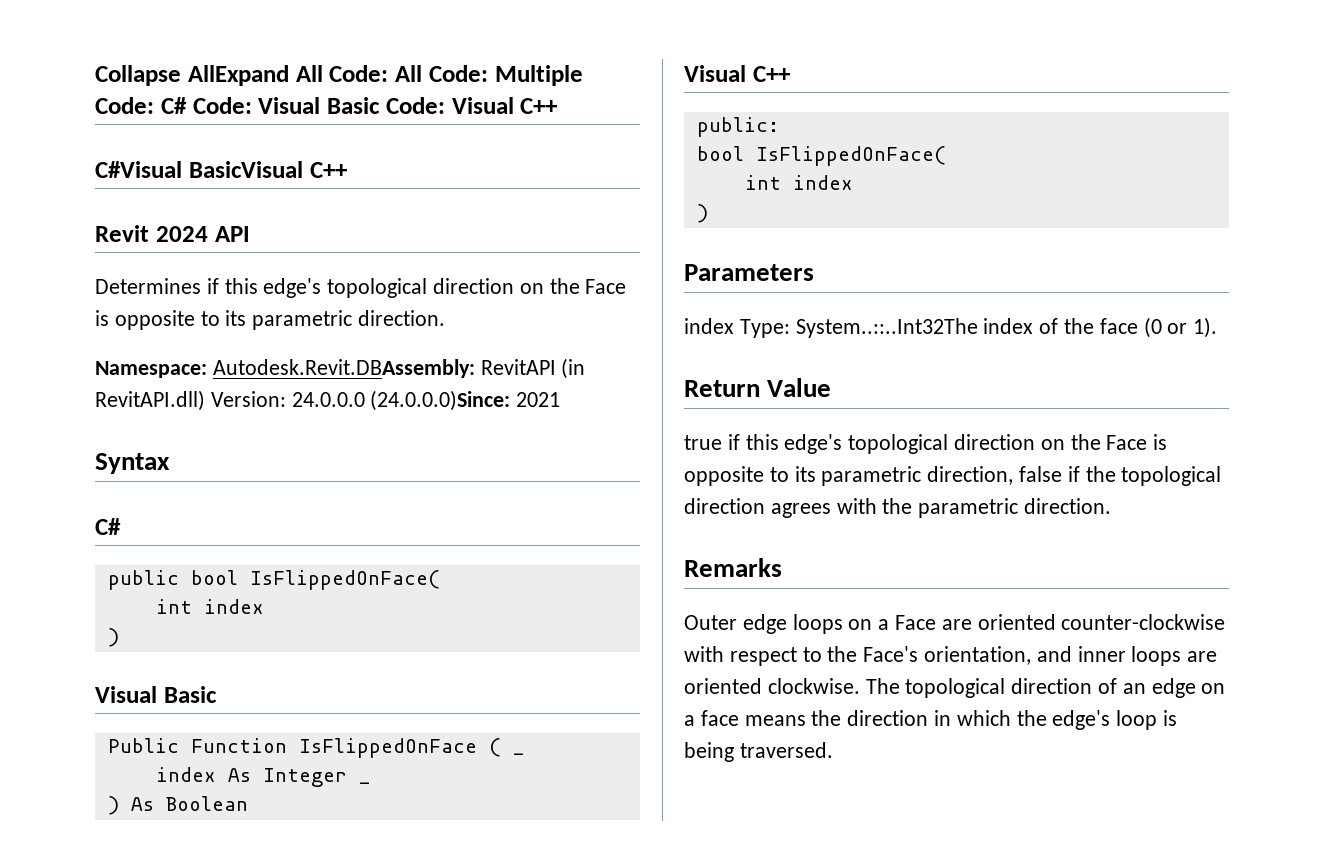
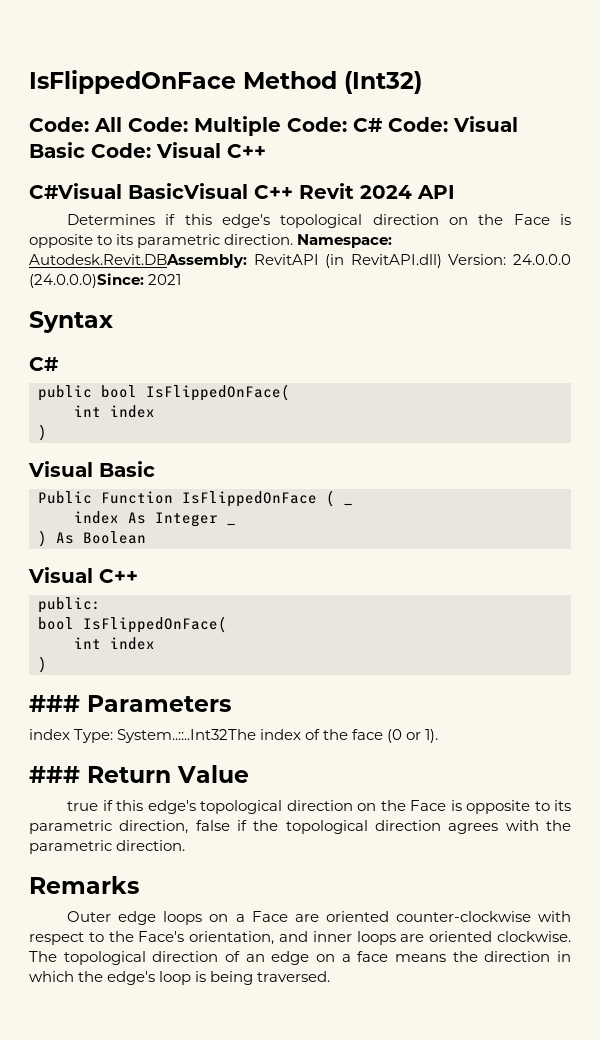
- Collapse AllExpand All Code: All Code: Multiple Code: C# Code: Visual Basic Code: Visual C++
+ IsFlippedOnFace Method (Int32)
+ Code: All Code: Multiple Code: C# Code: Visual Basic Code: Visual C++
- C#Visual BasicVisual C++
- Revit 2024 API
+ C#Visual BasicVisual C++ Revit 2024 API
- Determines if this edge's topological direction on the Face is opposite to its parametric direction.
- Namespace: Autodesk.Revit.DBAssembly: RevitAPI (in RevitAPI.dll) Version: 24.0.0.0 (24.0.0.0)Since: 2021
+ Determines if this edge's topological direction on the Face is opposite to its parametric direction. Namespace: Autodesk.Revit.DBAssembly: RevitAPI (in RevitAPI.dll) Version: 24.0.0.0 (24.0.0.0)Since: 2021
- Parameters
+ ### Parameters
- Return Value
+ ### Return Value

